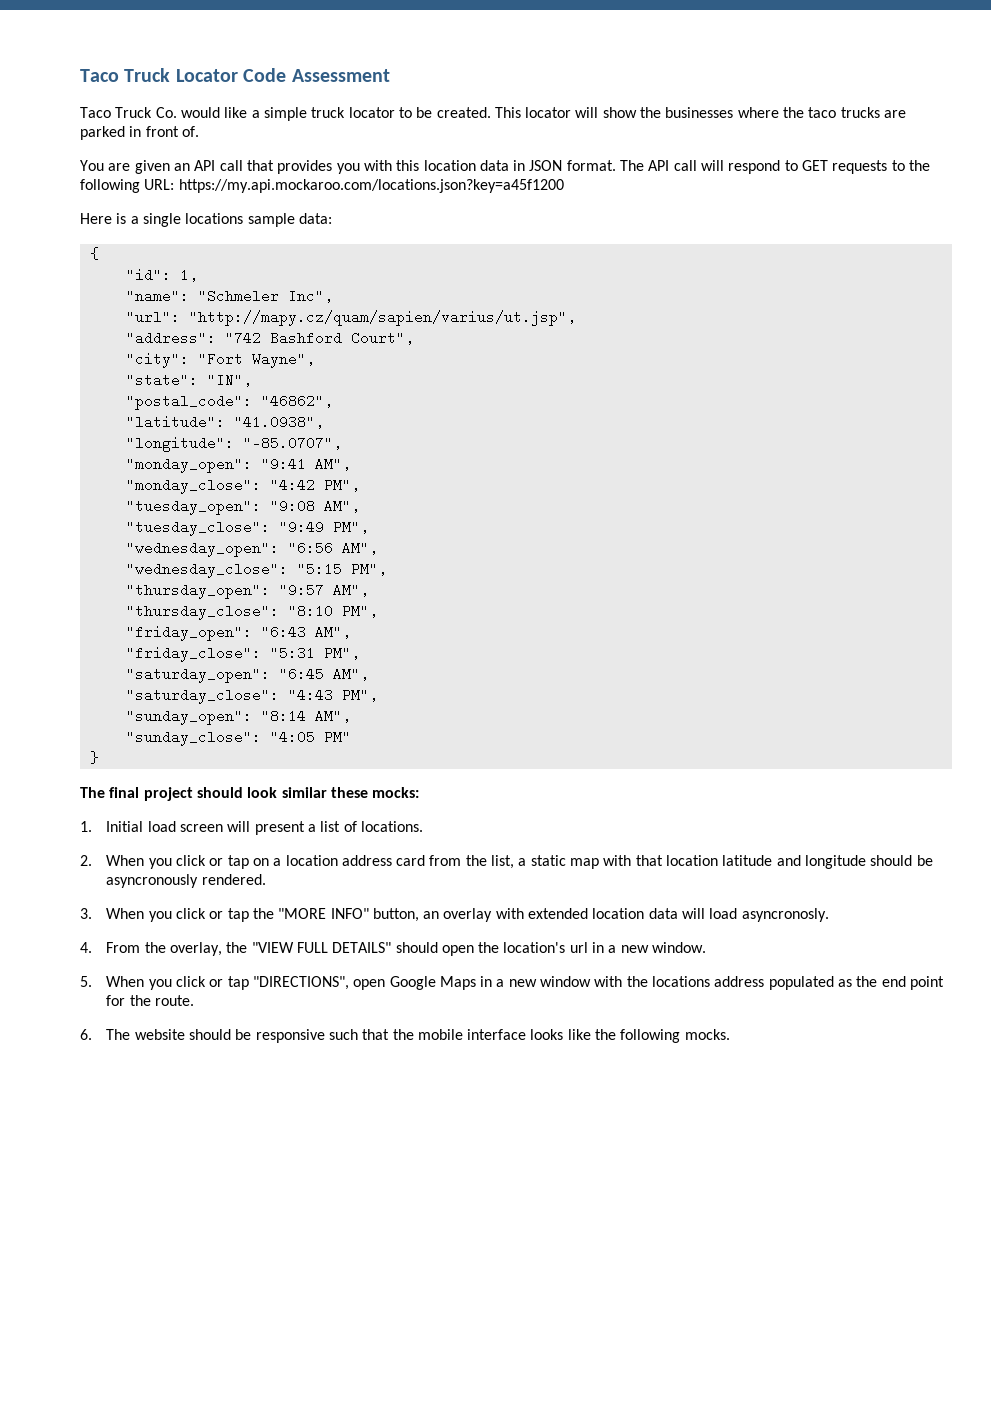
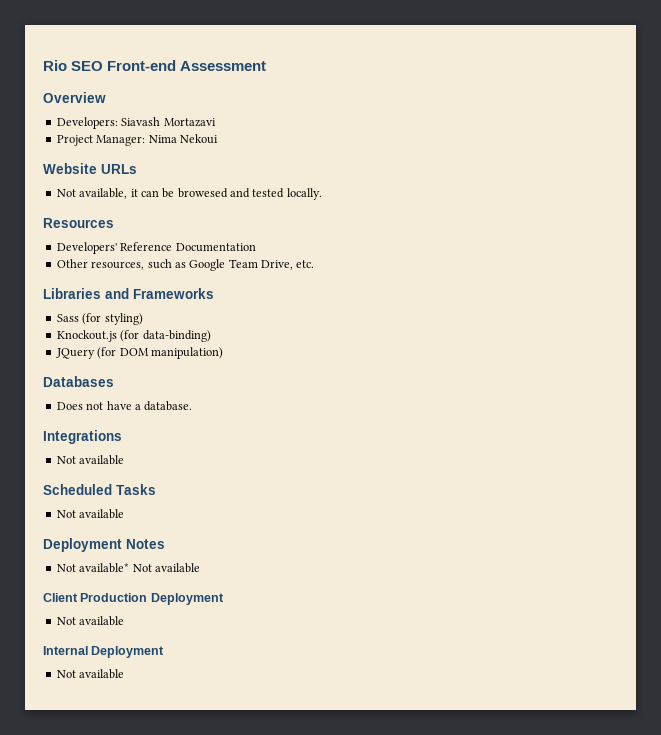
- Taco Truck Locator Code Assessment
- Taco Truck Co. would like a simple truck locator to be created. This locator will show the businesses where the taco trucks are parked in front of.
- You are given an API call that provides you with this location data in JSON format. The API call will respond to GET requests to the following URL: https://my.api.mockaroo.com/locations.json?key=a45f1200
- Here is a single locations sample data:
- {
- "id": 1,
- "name": "Schmeler Inc",
- "url": "http://mapy.cz/quam/sapien/varius/ut.jsp",
- "address": "742 Bashford Court",
- "city": "Fort Wayne",
- "state": "IN",
- "postal_code": "46862",
- "latitude": "41.0938",
- "longitude": "-85.0707",
- "monday_open": "9:41 AM",
- "monday_close": "4:42 PM",
- "tuesday_open": "9:08 AM",
- "tuesday_close": "9:49 PM",
- "wednesday_open": "6:56 AM",
- "wednesday_close": "5:15 PM",
- "thursday_open": "9:57 AM",
- "thursday_close": "8:10 PM",
- "friday_open": "6:43 AM",
- "friday_close": "5:31 PM",
- "saturday_open": "6:45 AM",
- "saturday_close": "4:43 PM",
- "sunday_open": "8:14 AM",
- "sunday_close": "4:05 PM"
- }
- The final project should look similar these mocks:
- 1. Initial load screen will present a list of locations.
- 2. When you click or tap on a location address card from the list, a static map with that location latitude and longitude should be asyncronously rendered.
- 3. When you click or tap the "MORE INFO" button, an overlay with extended location data will load asyncronosly.
- 4. From the overlay, the "VIEW FULL DETAILS" should open the location's url in a new window.
- 5. When you click or tap "DIRECTIONS", open Google Maps in a new window with the locations address populated as the end point for the route.
- 6. The website should be responsive such that the mobile interface looks like the following mocks.
+ Rio SEO Front-end Assessment
+ Overview
+ Developers: Siavash Mortazavi
+ Project Manager: Nima Nekoui
+ Website URLs
+ Not available, it can be browesed and tested locally.
+ Resources
+ Developers' Reference Documentation
+ Other resources, such as Google Team Drive, etc.
+ Libraries and Frameworks
+ Sass (for styling)
+ Knockout.js (for data-binding)
+ JQuery (for DOM manipulation)
+ Databases
+ Does not have a database.
+ Integrations
+ Not available
+ Scheduled Tasks
+ Not available
+ Deployment Notes
+ Not available* Not available
+ Client Production Deployment
+ Not available
+ Internal Deployment
+ Not available

